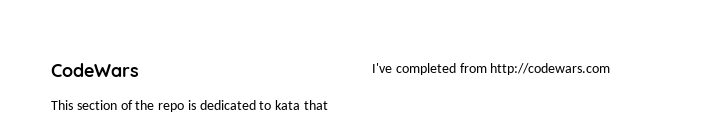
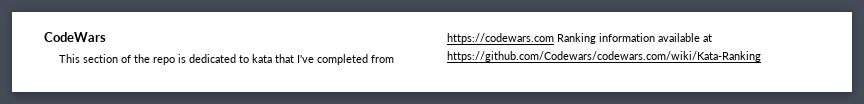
- This section of the repo is dedicated to kata that I've completed from http://codewars.com
+ This section of the repo is dedicated to kata that I've completed from https://codewars.com Ranking information available at https://github.com/Codewars/codewars.com/wiki/Kata-Ranking

